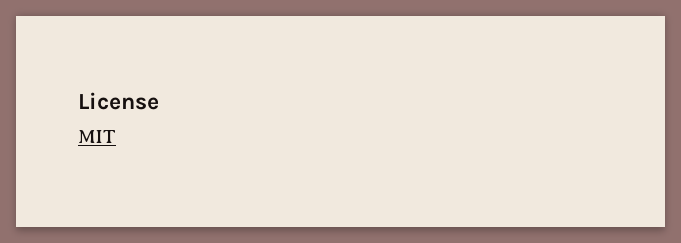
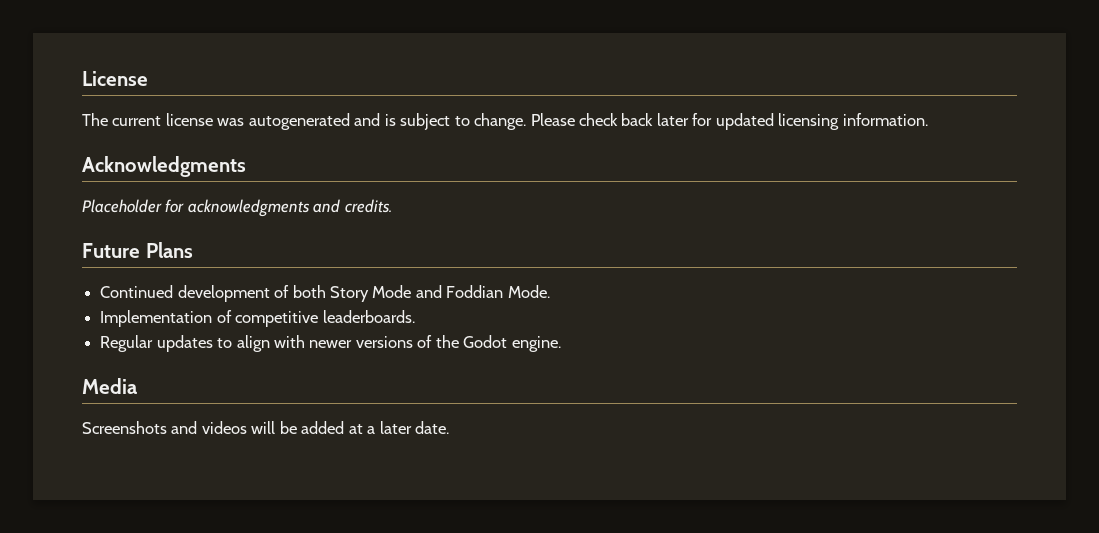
- MIT
+ The current license was autogenerated and is subject to change. Please check back later for updated licensing information.
+ Acknowledgments
+ Placeholder for acknowledgments and credits.
+ Future Plans
+ Continued development of both Story Mode and Foddian Mode.
+ Implementation of competitive leaderboards.
+ Regular updates to align with newer versions of the Godot engine.
+ Media
+ Screenshots and videos will be added at a later date.

